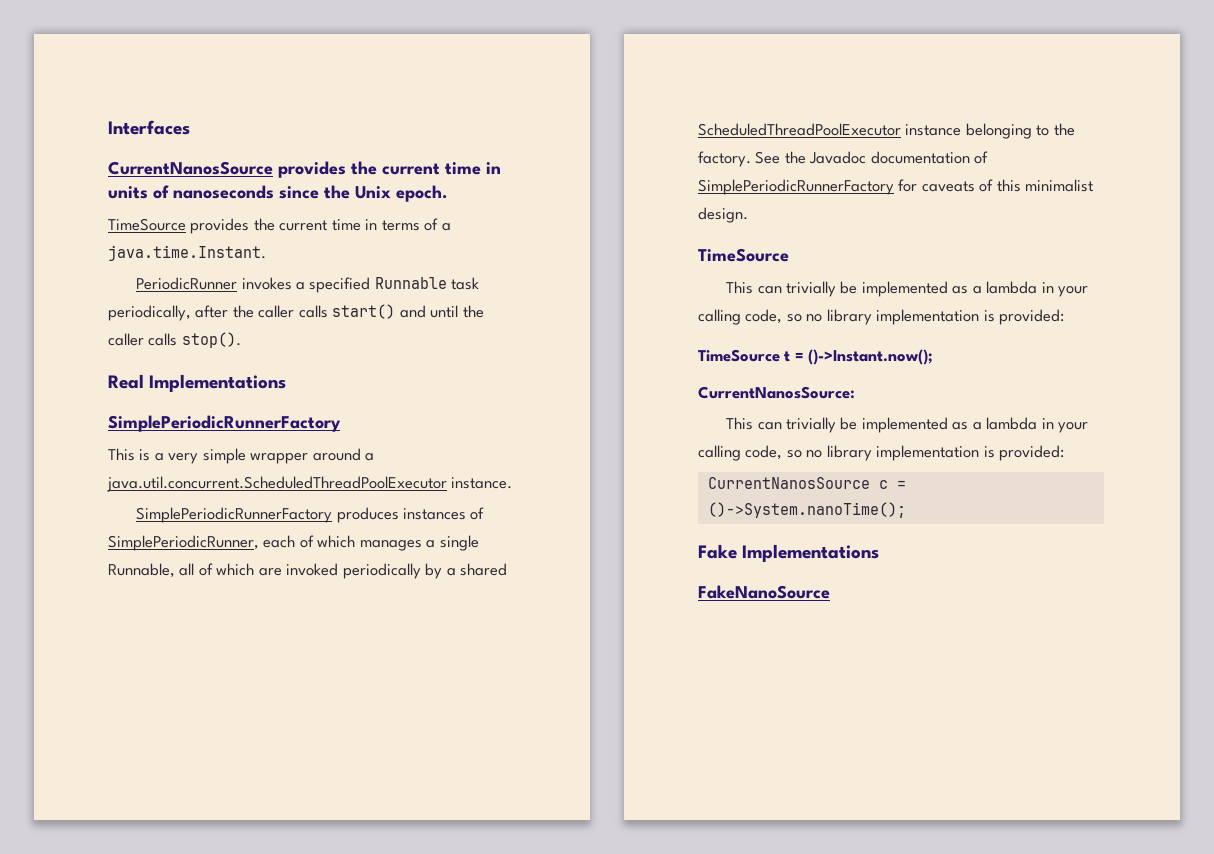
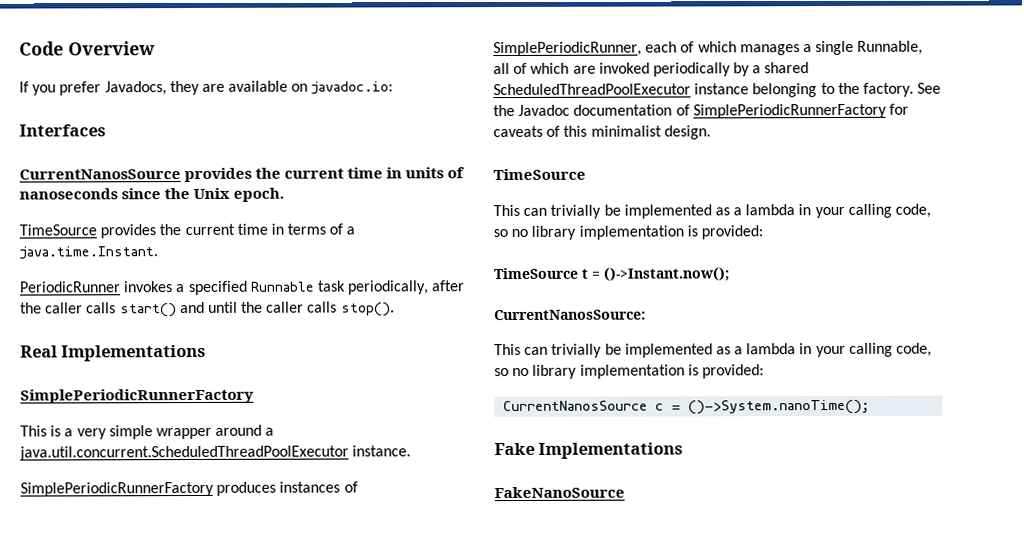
+ Code Overview
+ If you prefer Javadocs, they are available on javadoc.io:

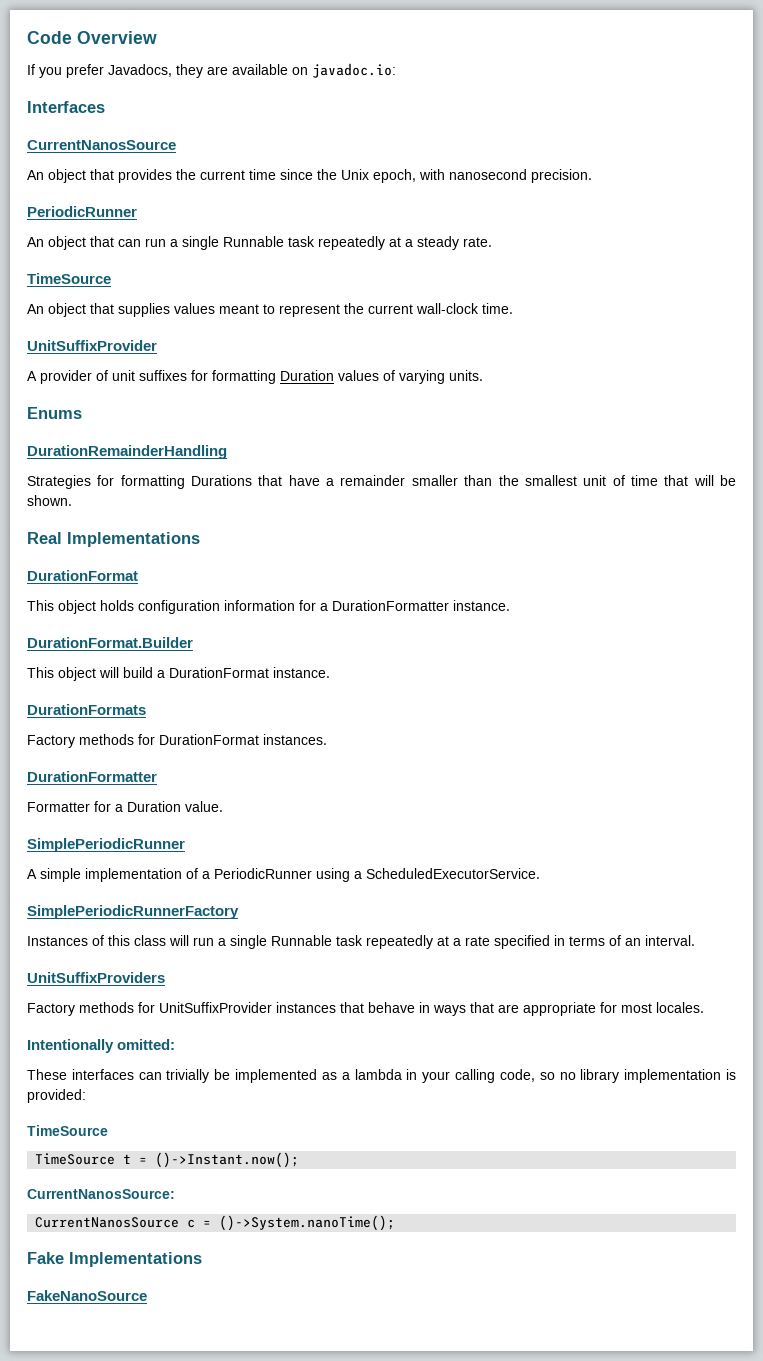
  Interfaces
- CurrentNanosSource provides the current time in units of nanoseconds since the Unix epoch.
- TimeSource provides the current time in terms of a java.time.Instant.
- PeriodicRunner invokes a specified Runnable task periodically, after the caller calls start() and until the caller calls stop().
+ CurrentNanosSource
+ An object that provides the current time since the Unix epoch, with nanosecond precision.
+ PeriodicRunner
+ An object that can run a single Runnable task repeatedly at a steady rate.
+ TimeSource
+ An object that supplies values meant to represent the current wall-clock time.
+ UnitSuffixProvider
+ A provider of unit suffixes for formatting Duration values of varying units.
+ Enums
+ DurationRemainderHandling
+ Strategies for formatting Durations that have a remainder smaller than the smallest unit of time that will be shown.
  Real Implementations
+ DurationFormat
+ This object holds configuration information for a DurationFormatter instance.
+ DurationFormat.Builder
+ This object will build a DurationFormat instance.
+ DurationFormats
+ Factory methods for DurationFormat instances.
+ DurationFormatter
+ Formatter for a Duration value.
+ SimplePeriodicRunner
+ A simple implementation of a PeriodicRunner using a ScheduledExecutorService.
  SimplePeriodicRunnerFactory
- This is a very simple wrapper around a java.util.concurrent.ScheduledThreadPoolExecutor instance.
- SimplePeriodicRunnerFactory produces instances of SimplePeriodicRunner, each of which manages a single Runnable, all of which are invoked periodically by a shared ScheduledThreadPoolExecutor instance belonging to the factory. See the Javadoc documentation of SimplePeriodicRunnerFactory for caveats of this minimalist design.
+ Instances of this class will run a single Runnable task repeatedly at a rate specified in terms of an interval.
+ UnitSuffixProviders
+ Factory methods for UnitSuffixProvider instances that behave in ways that are appropriate for most locales.
+ Intentionally omitted:
+ These interfaces can trivially be implemented as a lambda in your calling code, so no library implementation is provided:
  TimeSource
- This can trivially be implemented as a lambda in your calling code, so no library implementation is provided:
  CurrentNanosSource:
- This can trivially be implemented as a lambda in your calling code, so no library implementation is provided:

